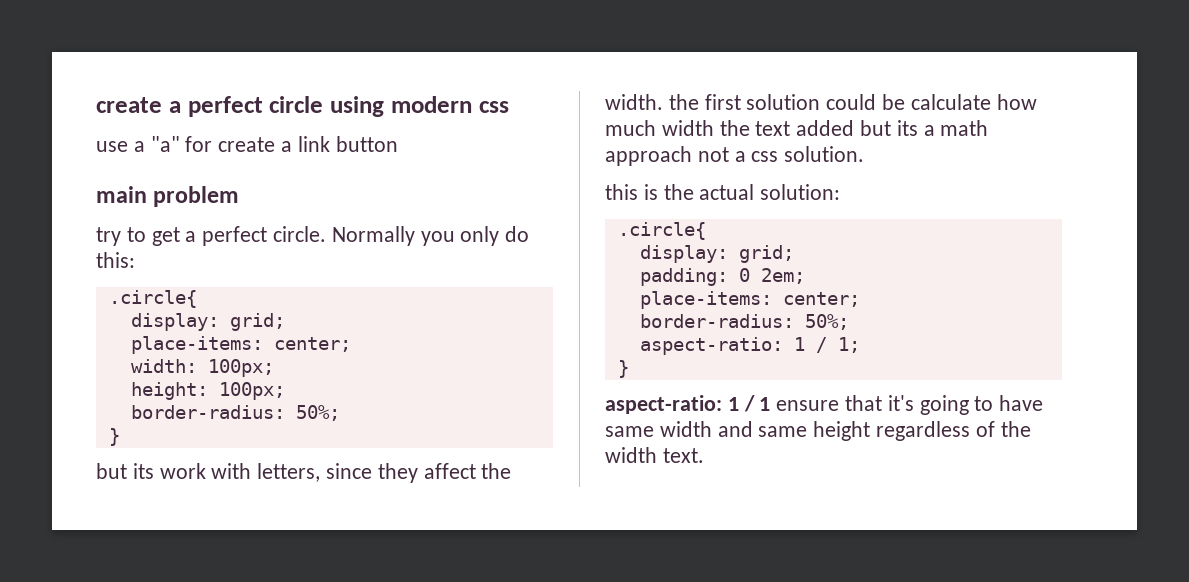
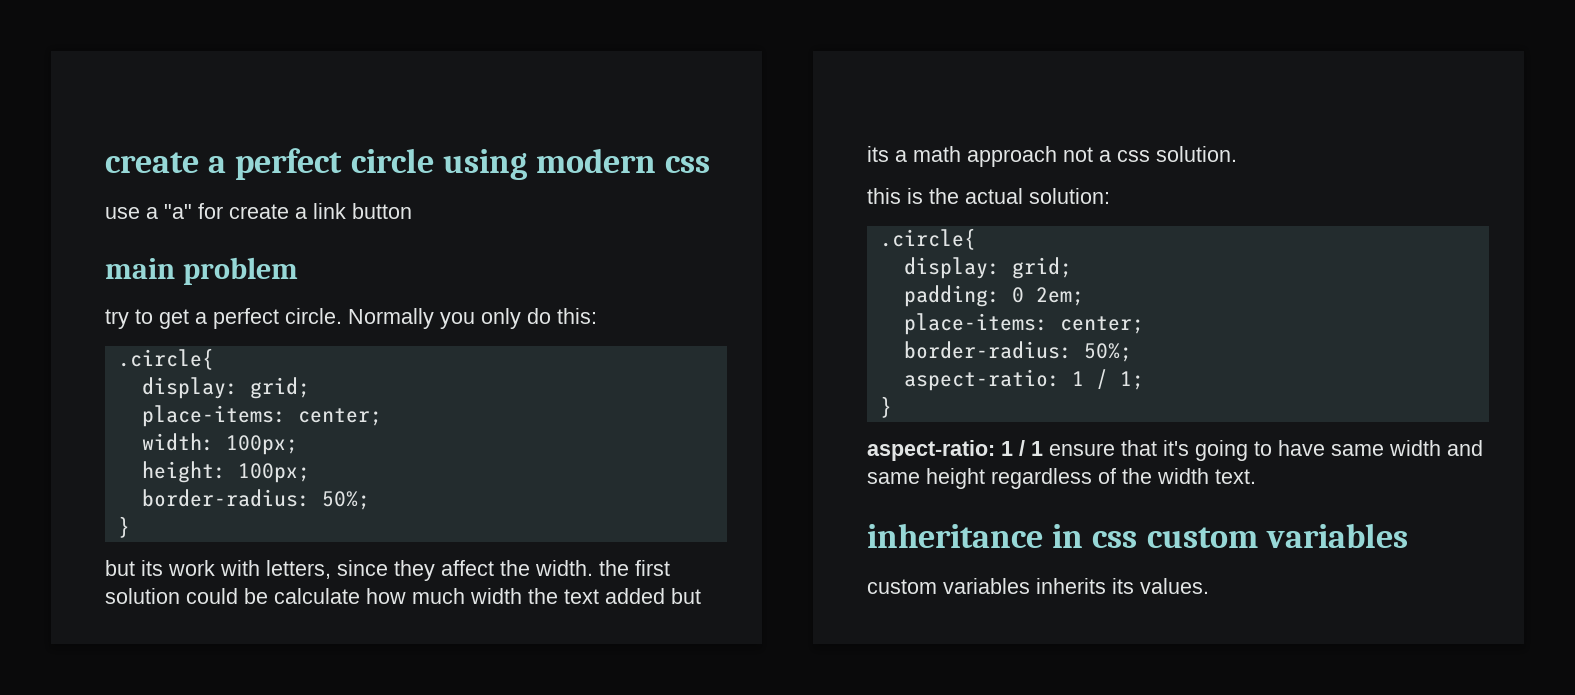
+ inheritance in css custom variables
+ custom variables inherits its values.

